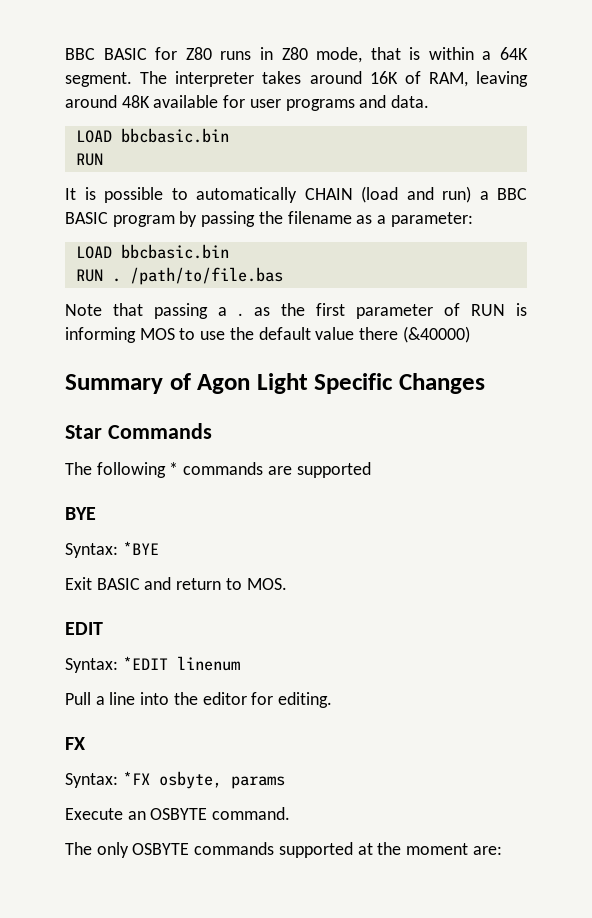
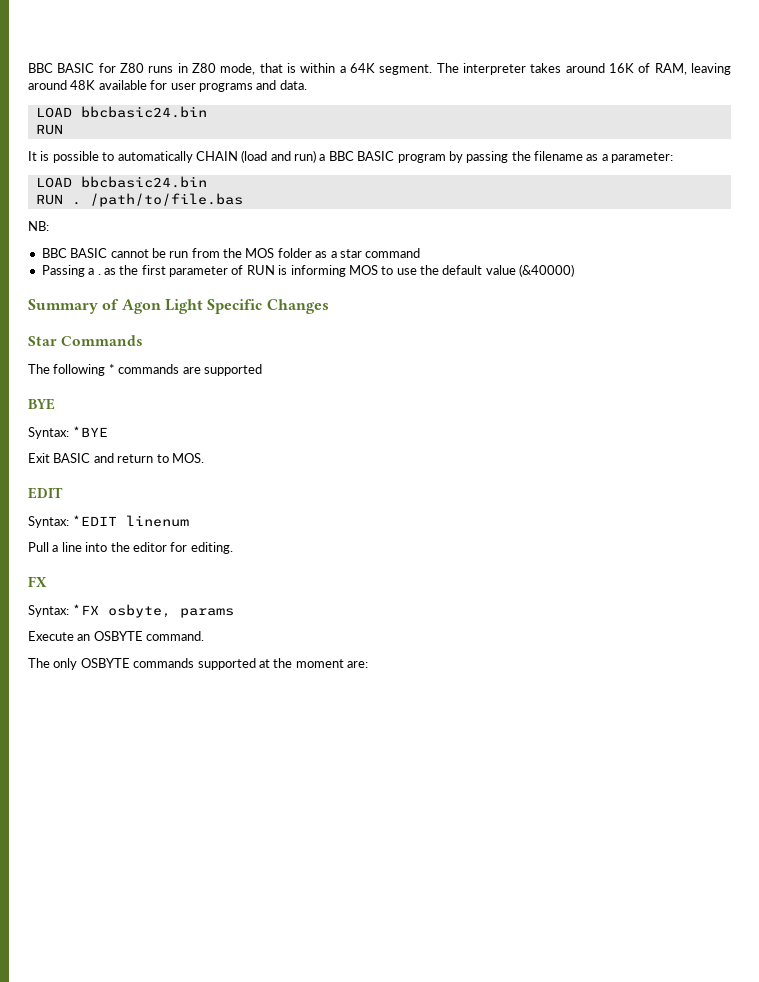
  The interpreter takes around 16K of RAM, leaving around 48K available for user programs and data.
- LOAD bbcbasic.bin
+ LOAD bbcbasic24.bin
  It is possible to automatically CHAIN (load and run) a BBC BASIC program by passing the filename as a parameter:
- LOAD bbcbasic.bin
+ LOAD bbcbasic24.bin
- Note that passing a . as the first parameter of RUN is informing MOS to use the default value there (&40000)
+ NB:
+ BBC BASIC cannot be run from the MOS folder as a star command
+ Passing a . as the first parameter of RUN is informing MOS to use the default value (&40000)

